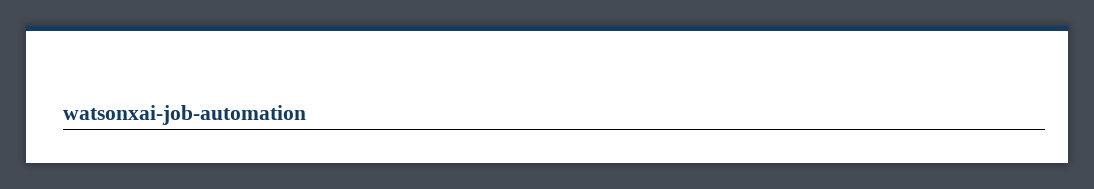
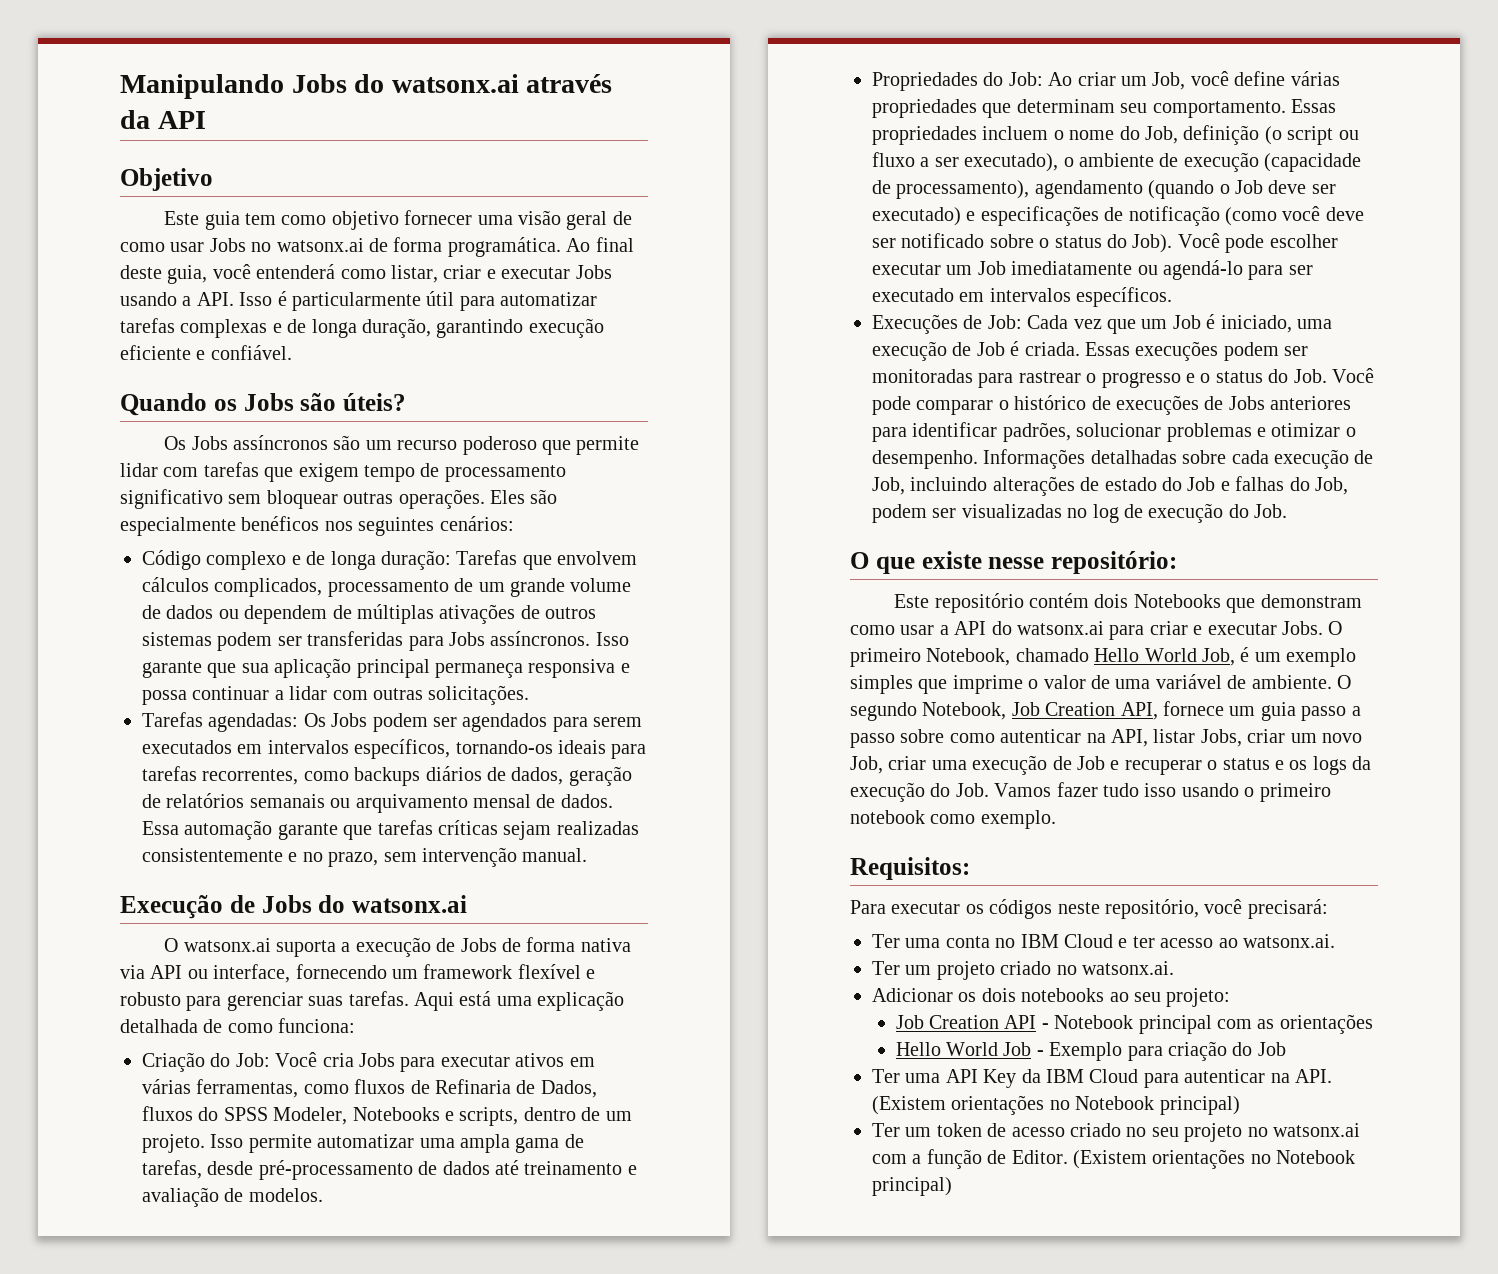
- watsonxai-job-automation
+ Manipulando Jobs do watsonx.ai através da API
+ Objetivo
+ Este guia tem como objetivo fornecer uma visão geral de como usar Jobs no watsonx.ai de forma programática. Ao final deste guia, você entenderá como listar, criar e executar Jobs usando a API. Isso é particularmente útil para automatizar tarefas complexas e de longa duração, garantindo execução eficiente e confiável.
+ Quando os Jobs são úteis?
+ Os Jobs assíncronos são um recurso poderoso que permite lidar com tarefas que exigem tempo de processamento significativo sem bloquear outras operações. Eles são especialmente benéficos nos seguintes cenários:
+ Código complexo e de longa duração: Tarefas que envolvem cálculos complicados, processamento de um grande volume de dados ou dependem de múltiplas ativações de outros sistemas podem ser transferidas para Jobs assíncronos. Isso garante que sua aplicação principal permaneça responsiva e possa continuar a lidar com outras solicitações.
+ Tarefas agendadas: Os Jobs podem ser agendados para serem executados em intervalos específicos, tornando-os ideais para tarefas recorrentes, como backups diários de dados, geração de relatórios semanais ou arquivamento mensal de dados. Essa automação garante que tarefas críticas sejam realizadas consistentemente e no prazo, sem intervenção manual.
+ Execução de Jobs do watsonx.ai
+ O watsonx.ai suporta a execução de Jobs de forma nativa via API ou interface, fornecendo um framework flexível e robusto para gerenciar suas tarefas. Aqui está uma explicação detalhada de como funciona:
+ Criação do Job: Você cria Jobs para executar ativos em várias ferramentas, como fluxos de Refinaria de Dados, fluxos do SPSS Modeler, Notebooks e scripts, dentro de um projeto. Isso permite automatizar uma ampla gama de tarefas, desde pré-processamento de dados até treinamento e avaliação de modelos.
+ Propriedades do Job: Ao criar um Job, você define várias propriedades que determinam seu comportamento. Essas propriedades incluem o nome do Job, definição (o script ou fluxo a ser executado), o ambiente de execução (capacidade de processamento), agendamento (quando o Job deve ser executado) e especificações de notificação (como você deve ser notificado sobre o status do Job). Você pode escolher executar um Job imediatamente ou agendá-lo para ser executado em intervalos específicos.
+ Execuções de Job: Cada vez que um Job é iniciado, uma execução de Job é criada. Essas execuções podem ser monitoradas para rastrear o progresso e o status do Job. Você pode comparar o histórico de execuções de Jobs anteriores para identificar padrões, solucionar problemas e otimizar o desempenho. Informações detalhadas sobre cada execução de Job, incluindo alterações de estado do Job e falhas do Job, podem ser visualizadas no log de execução do Job.
+ O que existe nesse repositório:
+ Este repositório contém dois Notebooks que demonstram como usar a API do watsonx.ai para criar e executar Jobs. O primeiro Notebook, chamado Hello World Job, é um exemplo simples que imprime o valor de uma variável de ambiente. O segundo Notebook, Job Creation API, fornece um guia passo a passo sobre como autenticar na API, listar Jobs, criar um novo Job, criar uma execução de Job e recuperar o status e os logs da execução do Job. Vamos fazer tudo isso usando o primeiro notebook como exemplo.
+ Requisitos:
+ Para executar os códigos neste repositório, você precisará:
+ Ter uma conta no IBM Cloud e ter acesso ao watsonx.ai.
+ Ter um projeto criado no watsonx.ai.
+ Adicionar os dois notebooks ao seu projeto:
+ Job Creation API - Notebook principal com as orientações
+ Hello World Job - Exemplo para criação do Job
+ Ter uma API Key da IBM Cloud para autenticar na API. (Existem orientações no Notebook principal)
+ Ter um token de acesso criado no seu projeto no watsonx.ai com a função de Editor. (Existem orientações no Notebook principal)

